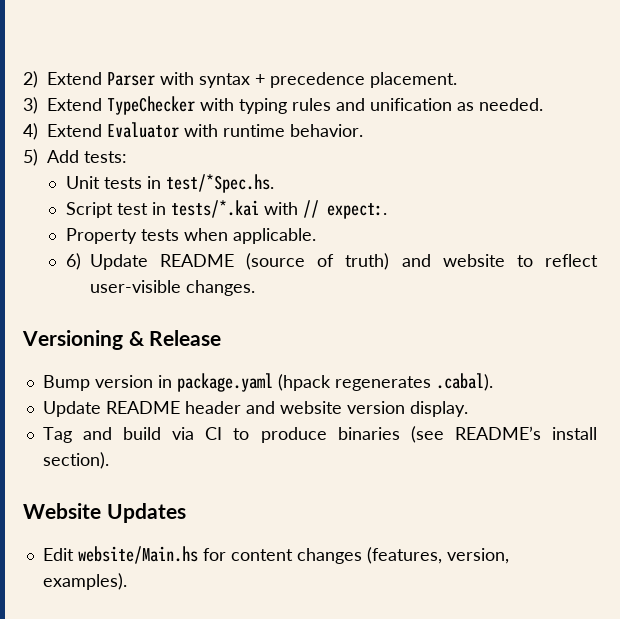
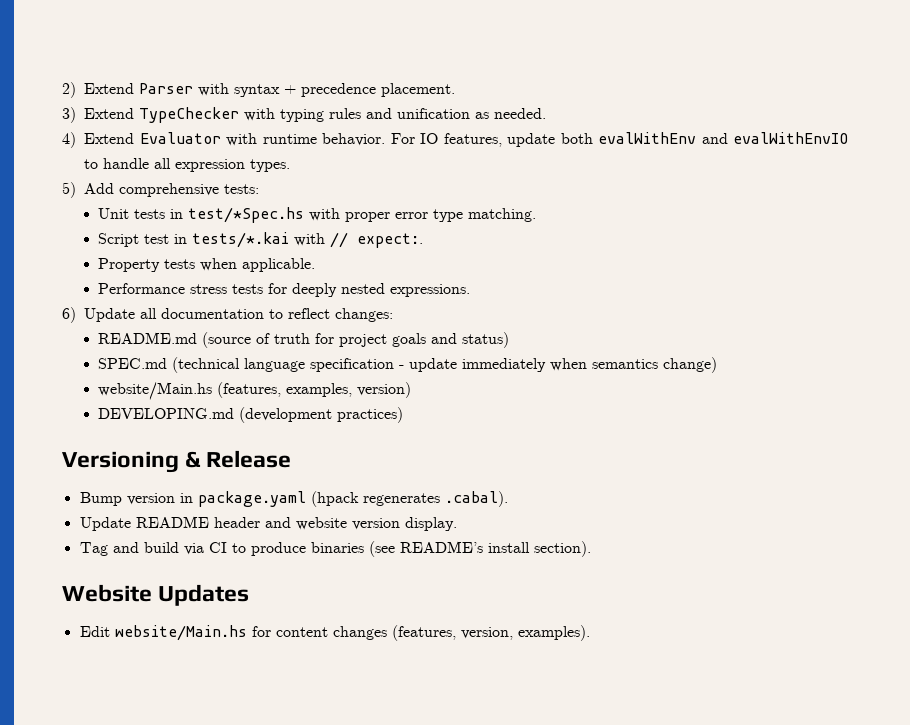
+ For IO features, update both evalWithEnv and evalWithEnvIO to handle all expression types.
- 5) Add tests:
+ 5) Add comprehensive tests:
- Unit tests in test/*Spec.hs.
+ Unit tests in test/*Spec.hs with proper error type matching.
- 6) Update README (source of truth) and website to reflect user-visible changes.
+ Performance stress tests for deeply nested expressions.
+ 6) Update all documentation to reflect changes:
+ README.md (source of truth for project goals and status)
+ SPEC.md (technical language specification - update immediately when semantics change)
+ website/Main.hs (features, examples, version)
+ DEVELOPING.md (development practices)

